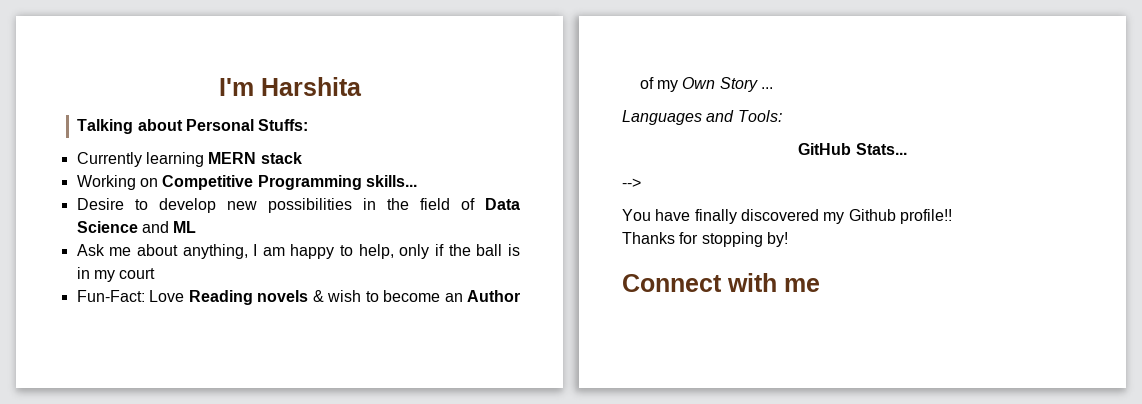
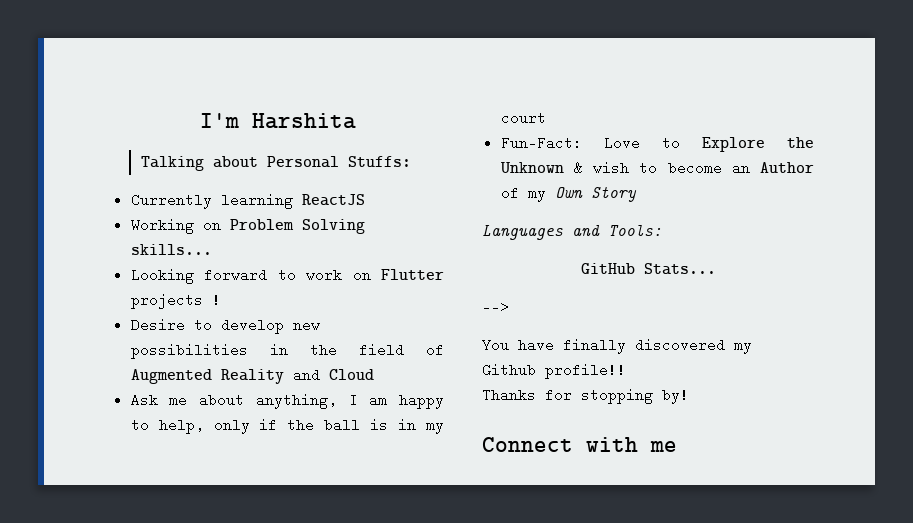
- Currently learning MERN stack
+ Currently learning ReactJS
- Working on Competitive Programming skills...
+ Working on Problem Solving skills...
+ Looking forward to work on Flutter projects !
- Desire to develop new possibilities in the field of Data Science and ML
+ Desire to develop new possibilities in the field of Augmented Reality and Cloud
- Fun-Fact: Love Reading novels & wish to become an Author of my Own Story ...
+ Fun-Fact: Love to Explore the Unknown & wish to become an Author of my Own Story

